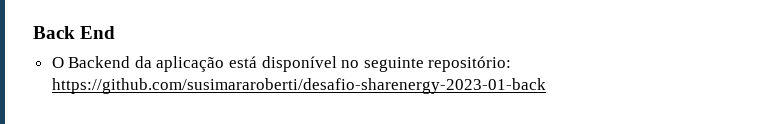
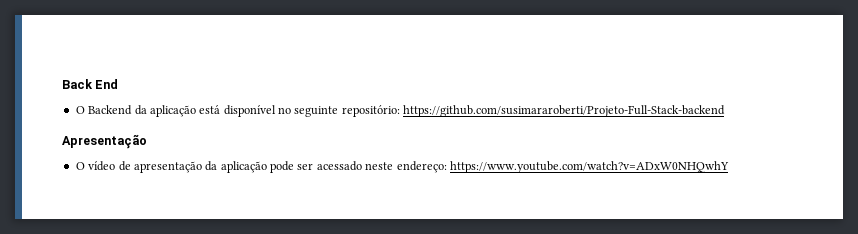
- O Backend da aplicação está disponível no seguinte repositório: https://github.com/susimararoberti/desafio-sharenergy-2023-01-back
+ O Backend da aplicação está disponível no seguinte repositório: https://github.com/susimararoberti/Projeto-Full-Stack-backend
+ Apresentação
+ O vídeo de apresentação da aplicação pode ser acessado neste endereço: https://www.youtube.com/watch?v=ADxW0NHQwhY

